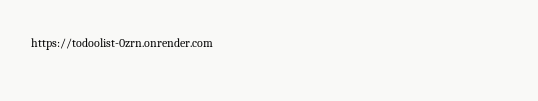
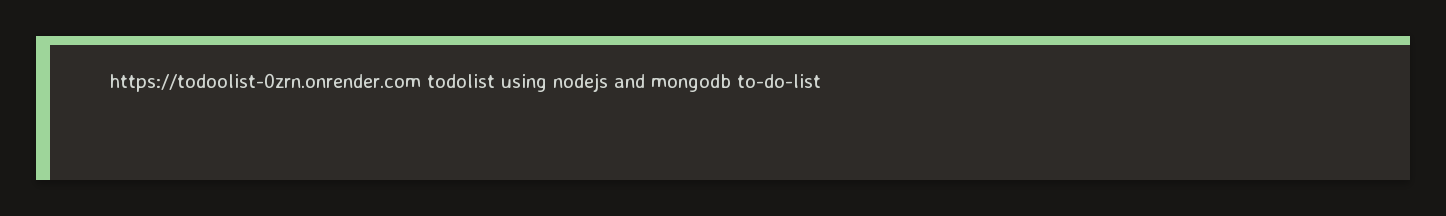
- https://todoolist-0zrn.onrender.com
+ https://todoolist-0zrn.onrender.com todolist using nodejs and mongodb to-do-list

